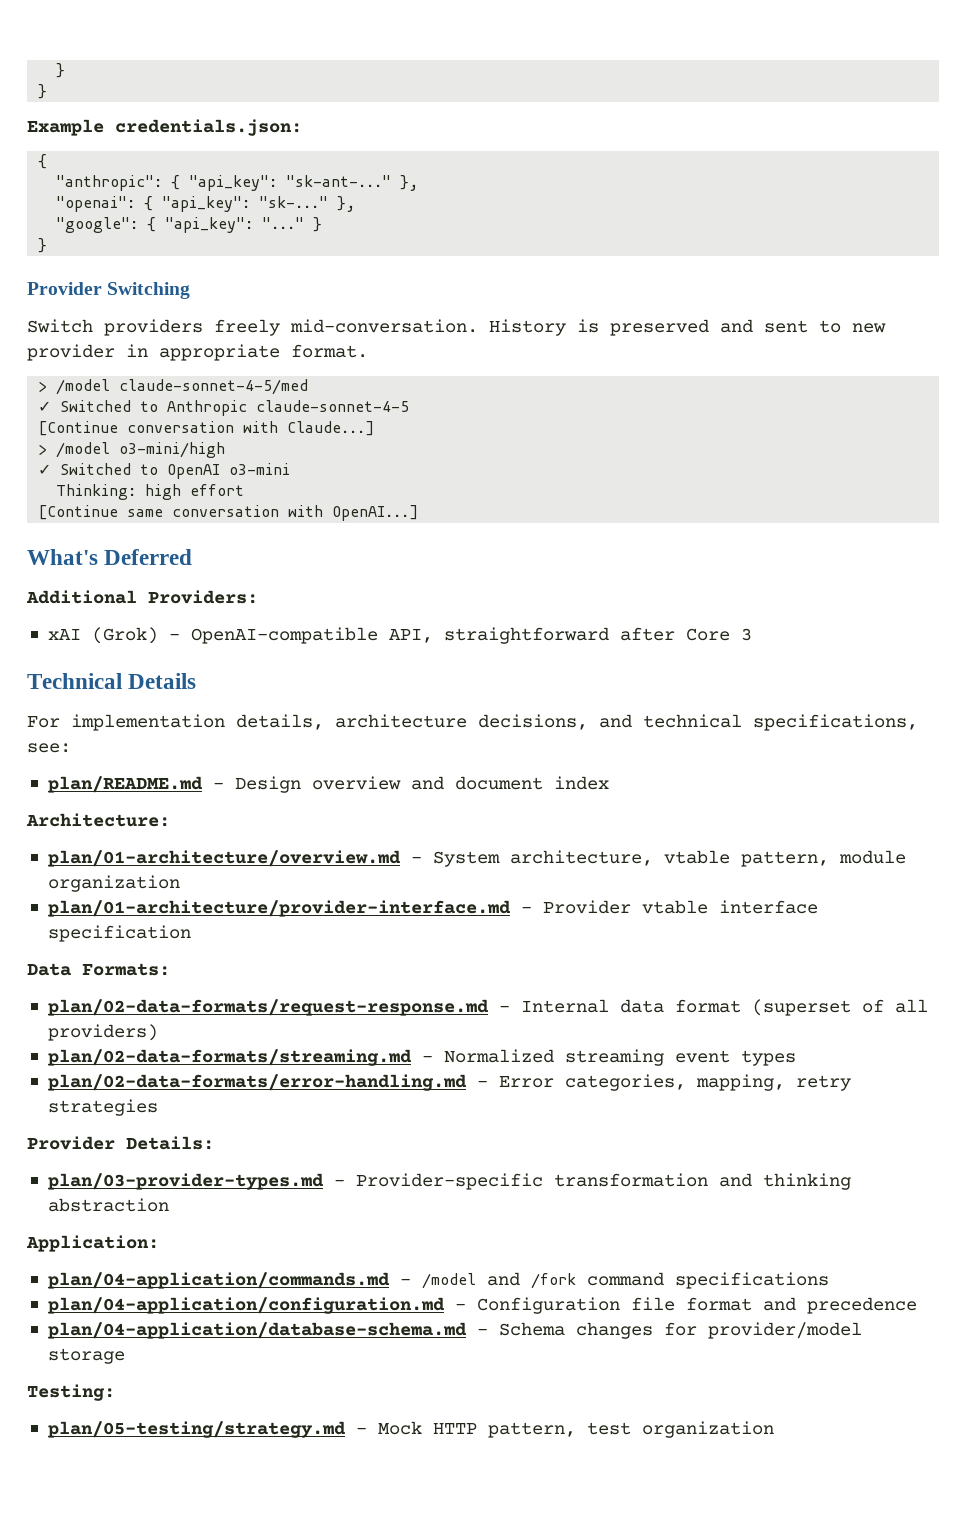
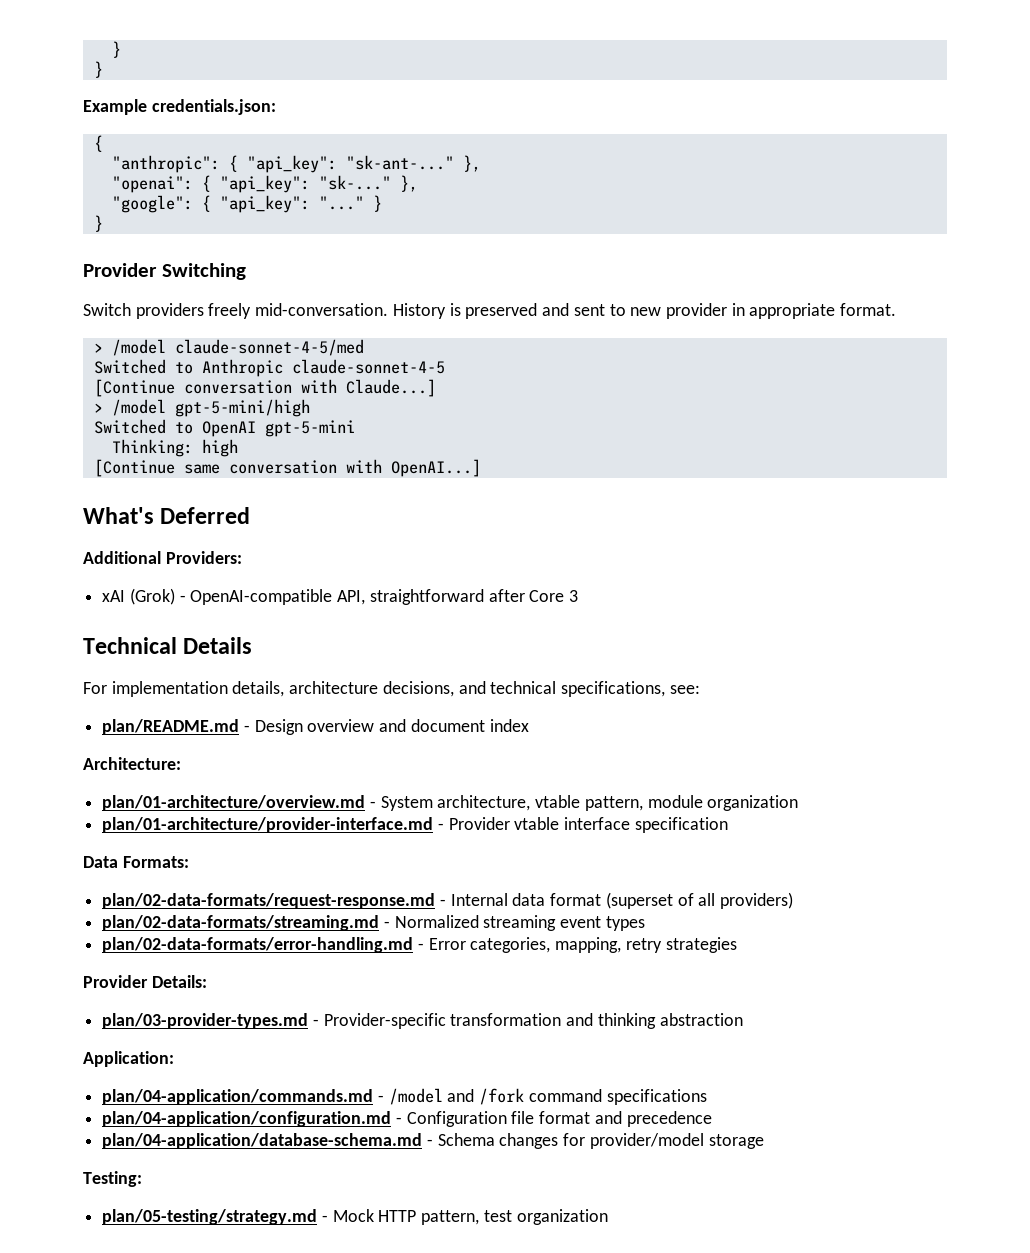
- ✓ Switched to Anthropic claude-sonnet-4-5
+ Switched to Anthropic claude-sonnet-4-5
- > /model o3-mini/high
- ✓ Switched to OpenAI o3-mini
+ > /model gpt-5-mini/high
+ Switched to OpenAI gpt-5-mini
- Thinking: high effort
+ Thinking: high

